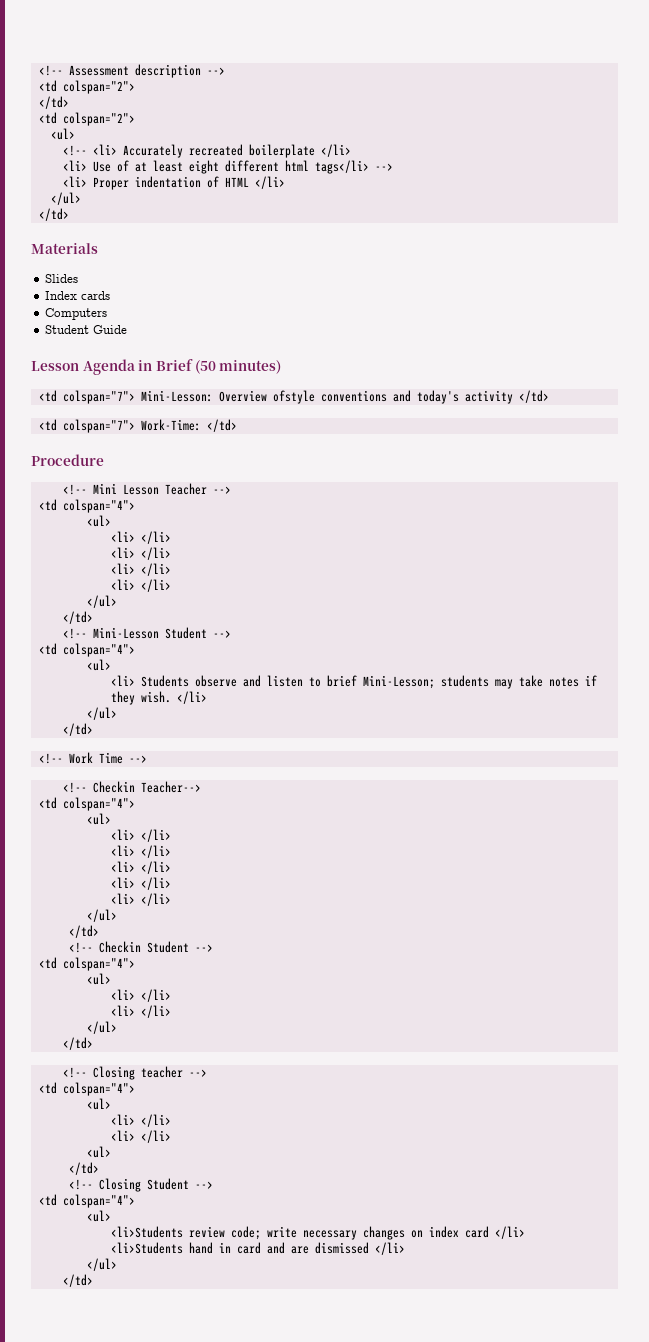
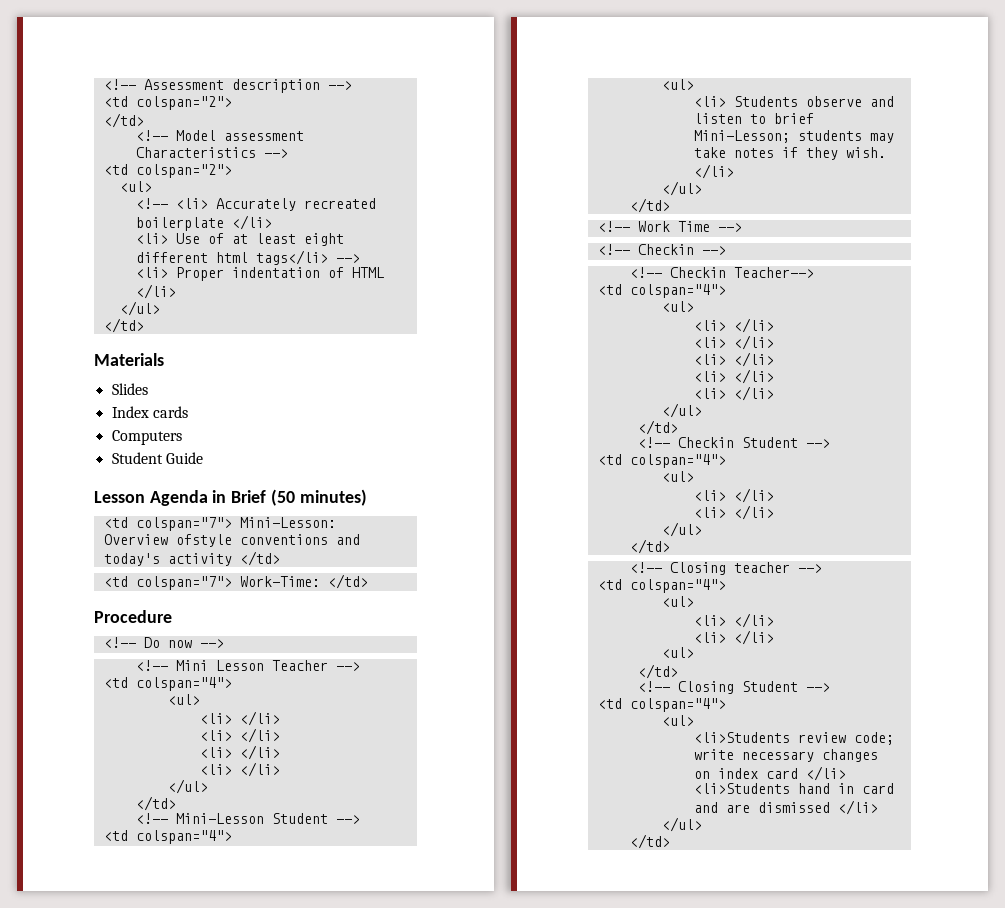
+ <!-- Model assessment Characteristics -->
+ <!-- Do now -->
+ <!-- Checkin -->

